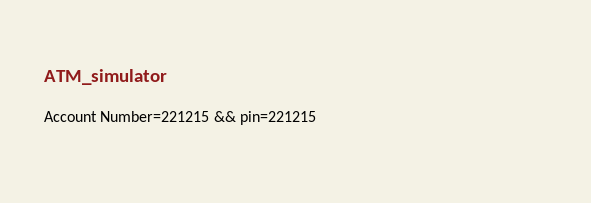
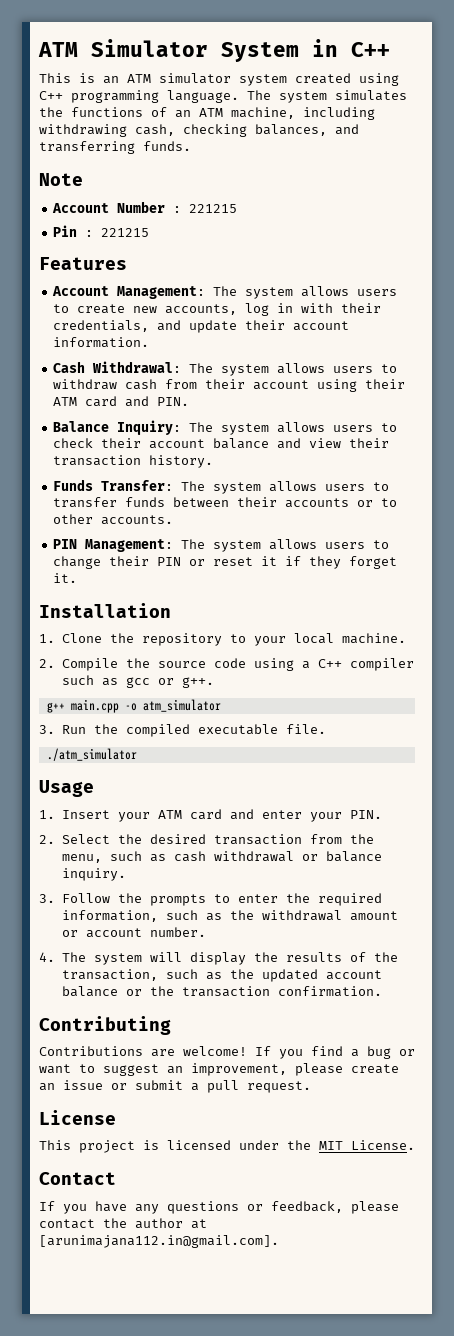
- ATM_simulator
- Account Number=221215 && pin=221215
+ ATM Simulator System in C++
+ This is an ATM simulator system created using C++ programming language. The system simulates the functions of an ATM machine, including withdrawing cash, checking balances, and transferring funds.
+ Note
+ Account Number : 221215
+ Pin : 221215
+ Features
+ Account Management: The system allows users to create new accounts, log in with their credentials, and update their account information.
+ Cash Withdrawal: The system allows users to withdraw cash from their account using their ATM card and PIN.
+ Balance Inquiry: The system allows users to check their account balance and view their transaction history.
+ Funds Transfer: The system allows users to transfer funds between their accounts or to other accounts.
+ PIN Management: The system allows users to change their PIN or reset it if they forget it.
+ Installation
+ 1. Clone the repository to your local machine.
+ 2. Compile the source code using a C++ compiler such as gcc or g++.
+ g++ main.cpp -o atm_simulator
+ 3. Run the compiled executable file.
+ ./atm_simulator
+ Usage
+ 1. Insert your ATM card and enter your PIN.
+ 2. Select the desired transaction from the menu, such as cash withdrawal or balance inquiry.
+ 3. Follow the prompts to enter the required information, such as the withdrawal amount or account number.
+ 4. The system will display the results of the transaction, such as the updated account balance or the transaction confirmation.
+ Contributing
+ Contributions are welcome! If you find a bug or want to suggest an improvement, please create an issue or submit a pull request.
+ License
+ This project is licensed under the MIT License.
+ Contact
+ If you have any questions or feedback, please contact the author at [arunimajana112.in@gmail.com].

